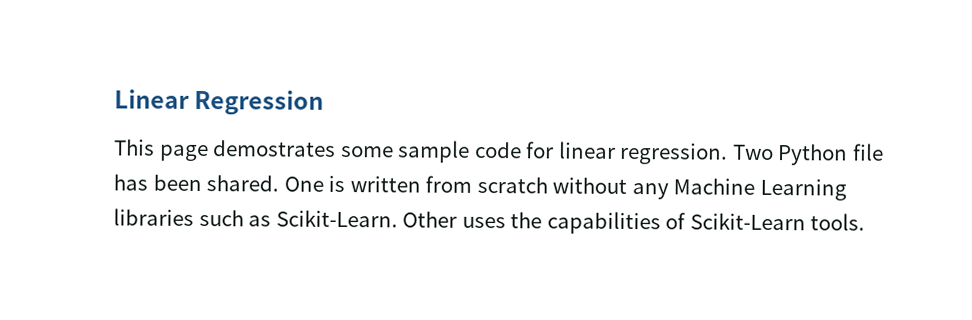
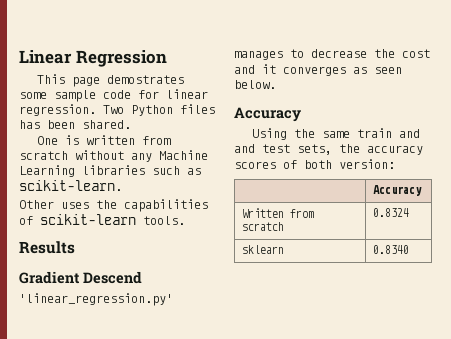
- Two Python file has been shared. One is written from scratch without any Machine Learning libraries such as Scikit-Learn. Other uses the capabilities of Scikit-Learn tools.
+ Two Python files has been shared.
+ One is written from scratch without any Machine Learning libraries such as scikit-learn.
+ Other uses the capabilities of scikit-learn tools.
+ Results
+ Gradient Descend
+ 'linear_regression.py' manages to decrease the cost and it converges as seen below.
+ Accuracy
+ Using the same train and and test sets, the accuracy scores of both version:
+ | Accuracy
+ Written from scratch | 0.8324
+ sklearn | 0.8340

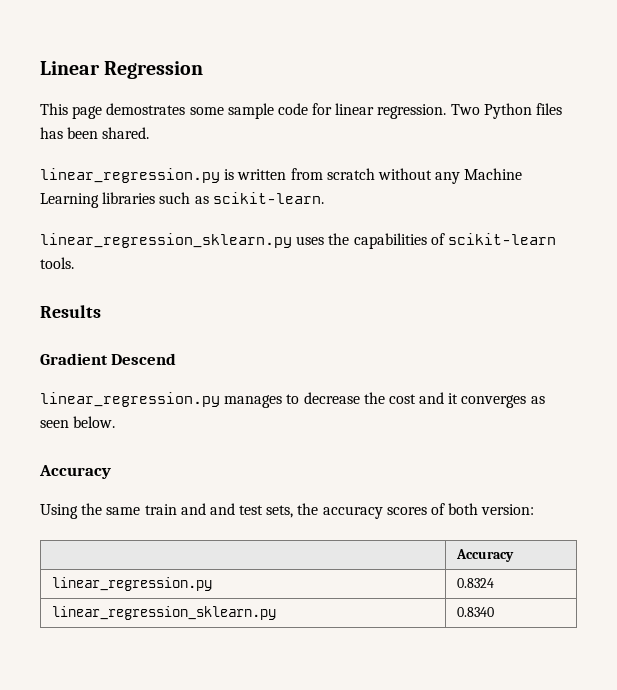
- One is written from scratch without any Machine Learning libraries such as scikit-learn.
+ linear_regression.py is written from scratch without any Machine Learning libraries such as scikit-learn.
- Other uses the capabilities of scikit-learn tools.
+ linear_regression_sklearn.py uses the capabilities of scikit-learn tools.
- 'linear_regression.py' manages to decrease the cost and it converges as seen below.
+ linear_regression.py manages to decrease the cost and it converges as seen below.
- Written from scratch | 0.8324
+ linear_regression.py | 0.8324
- sklearn | 0.8340
+ linear_regression_sklearn.py | 0.8340

